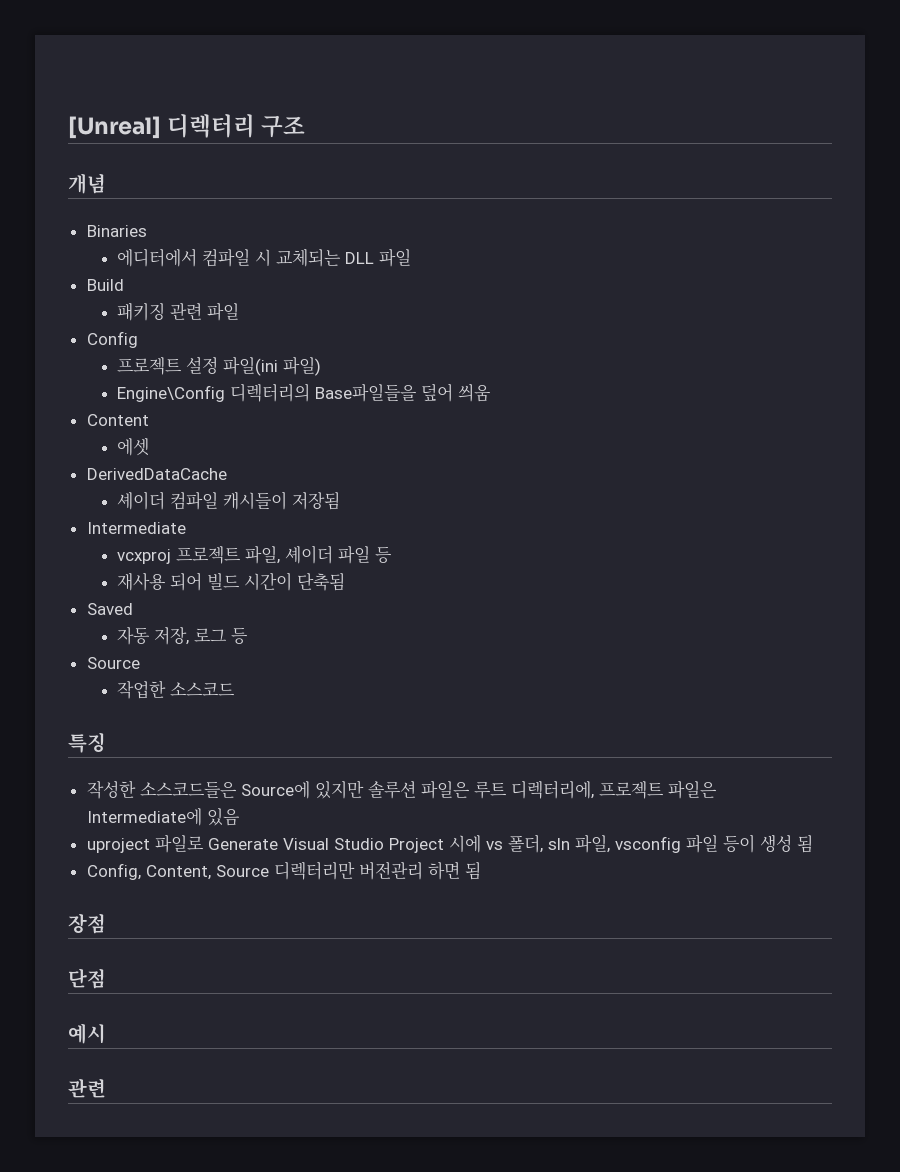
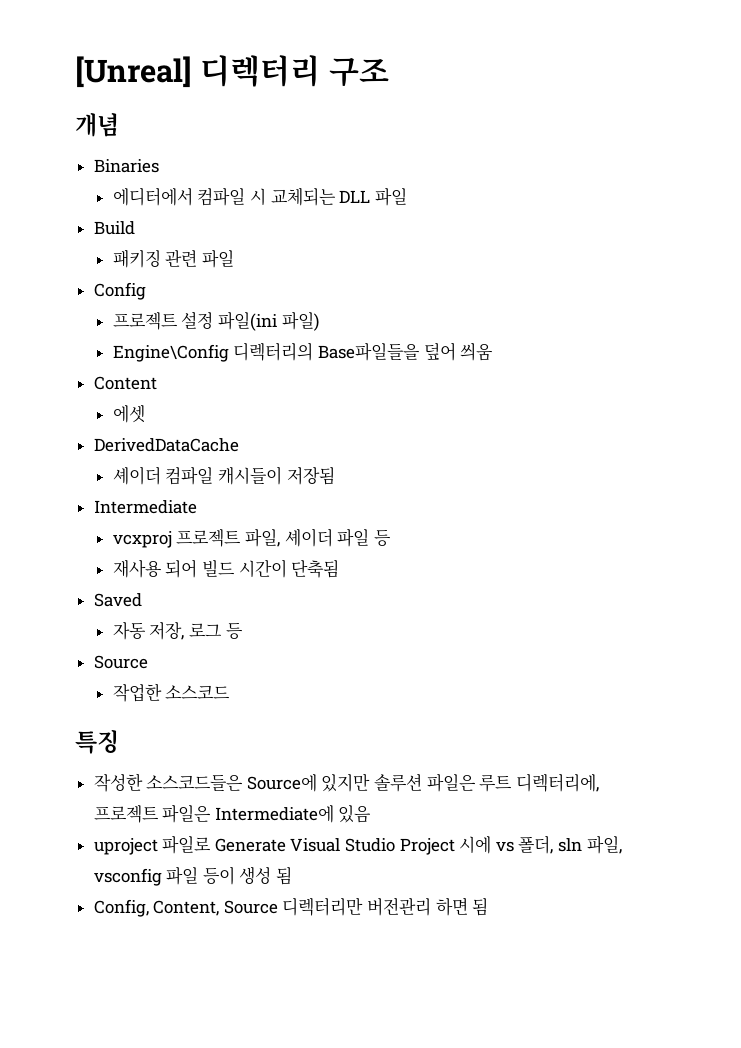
- 장점
- 단점
- 예시
- 관련

